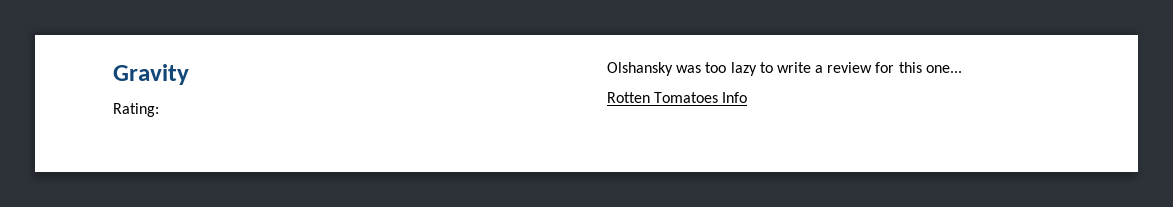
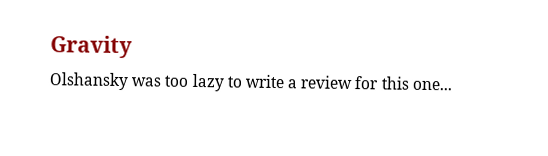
- Rating:
- Rotten Tomatoes Info

